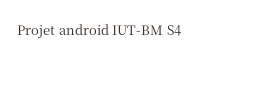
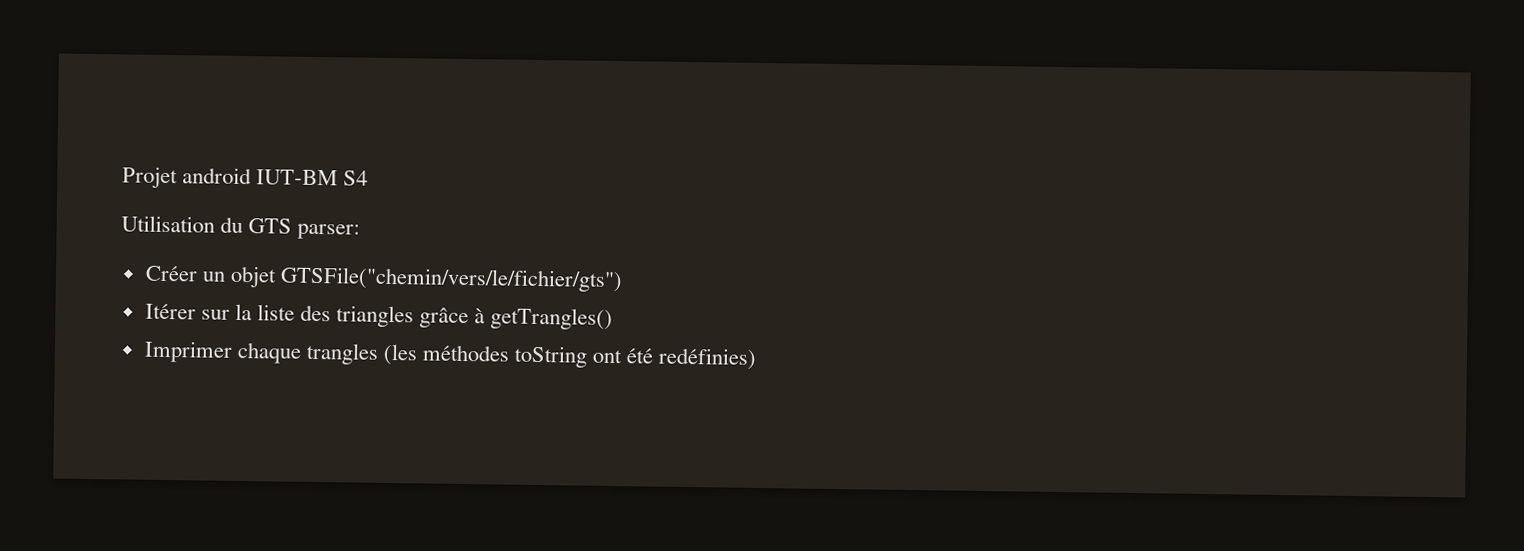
+ Utilisation du GTS parser:
+ Créer un objet GTSFile("chemin/vers/le/fichier/gts")
+ Itérer sur la liste des triangles grâce à getTrangles()
+ Imprimer chaque trangles (les méthodes toString ont été redéfinies)

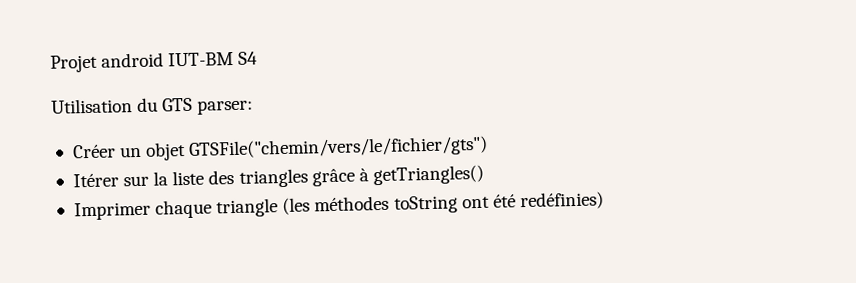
- Itérer sur la liste des triangles grâce à getTrangles()
+ Itérer sur la liste des triangles grâce à getTriangles()
- Imprimer chaque trangles (les méthodes toString ont été redéfinies)
+ Imprimer chaque triangle (les méthodes toString ont été redéfinies)

